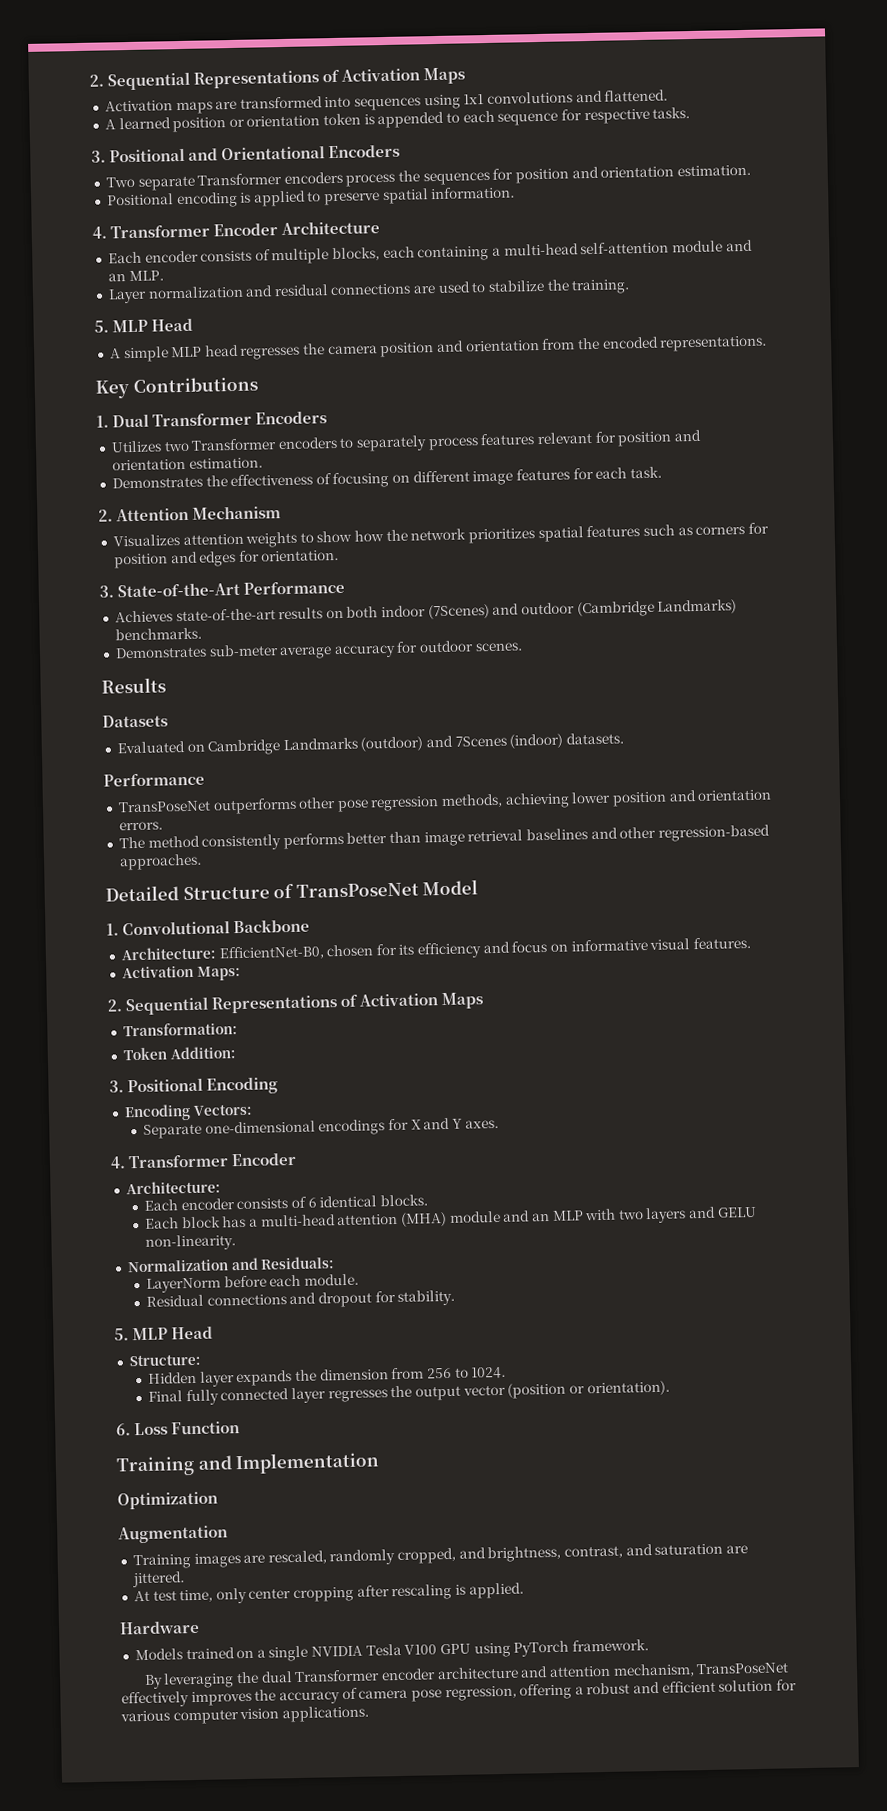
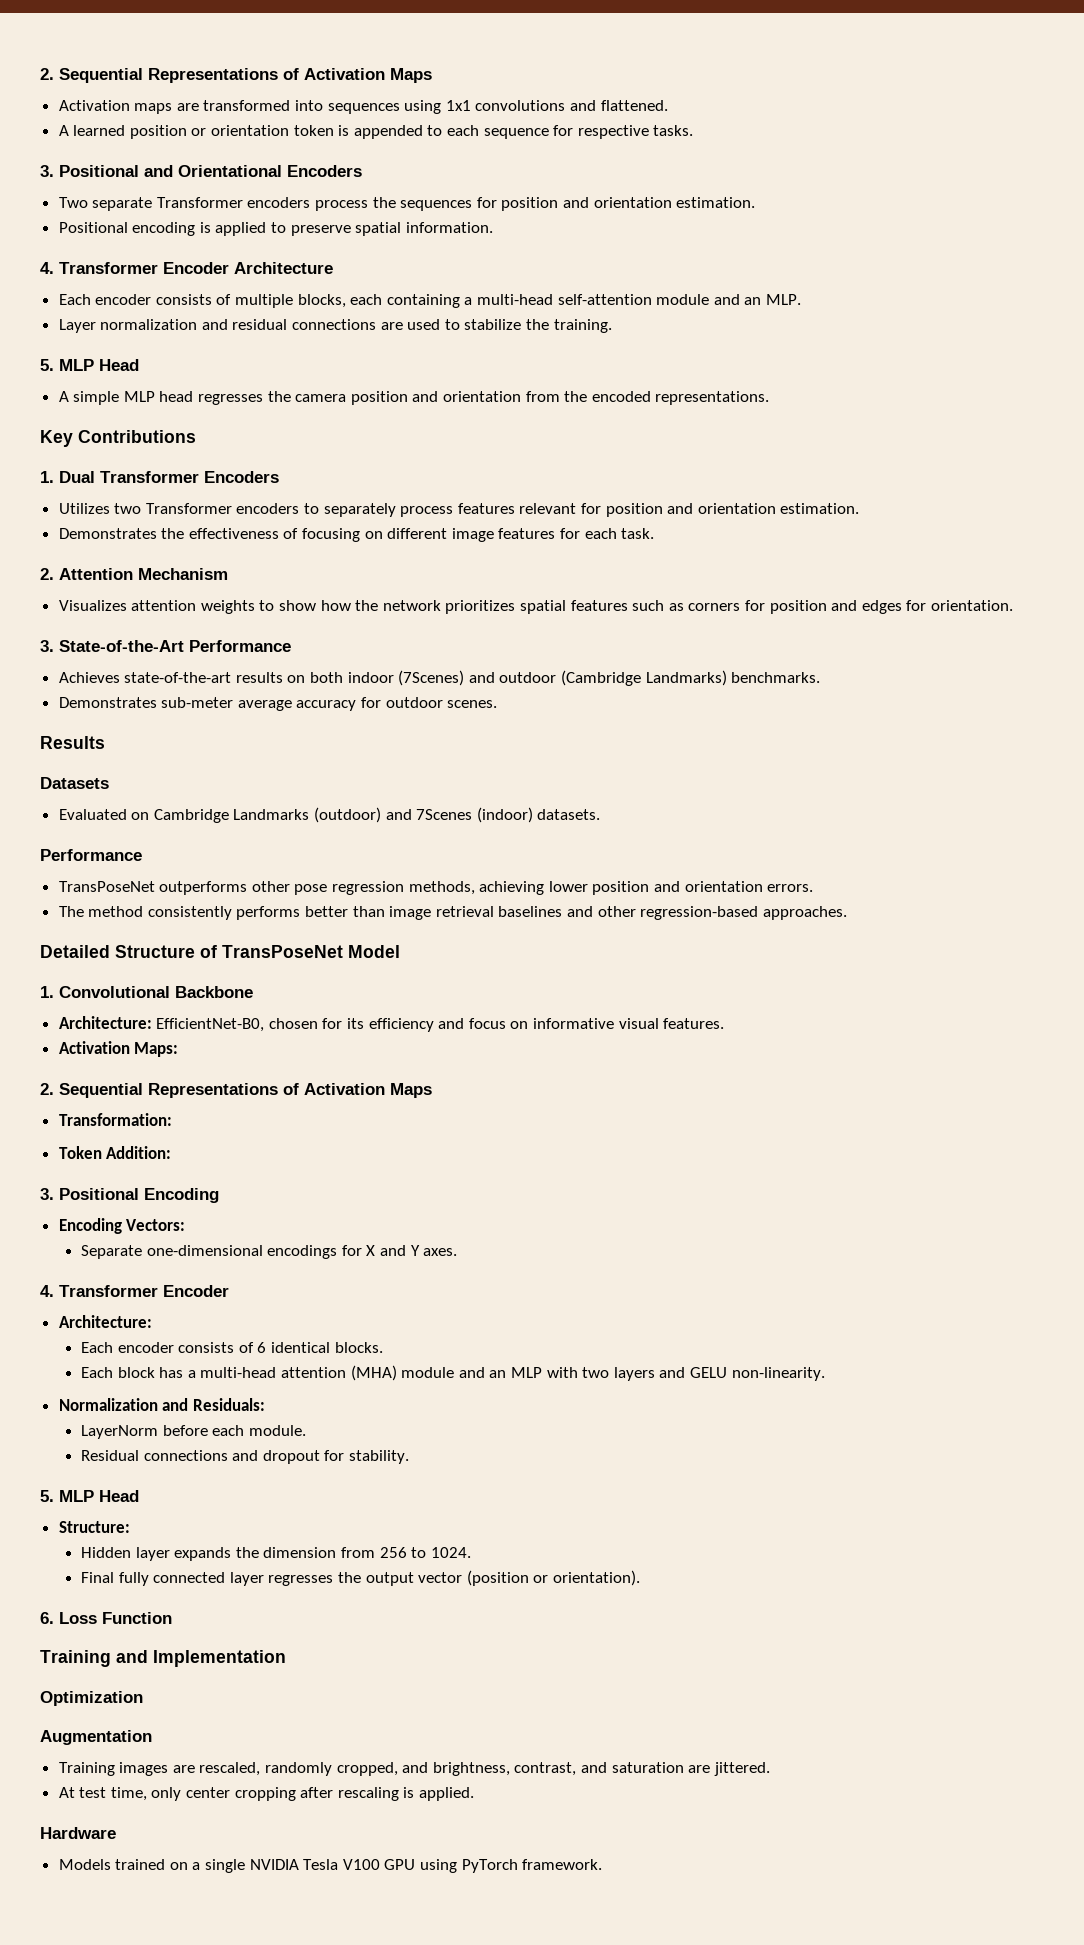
- By leveraging the dual Transformer encoder architecture and attention mechanism, TransPoseNet effectively improves the accuracy of camera pose regression, offering a robust and efficient solution for various computer vision applications.

